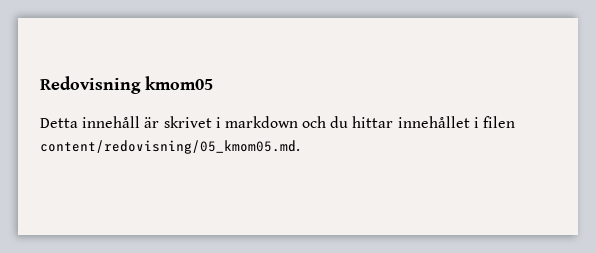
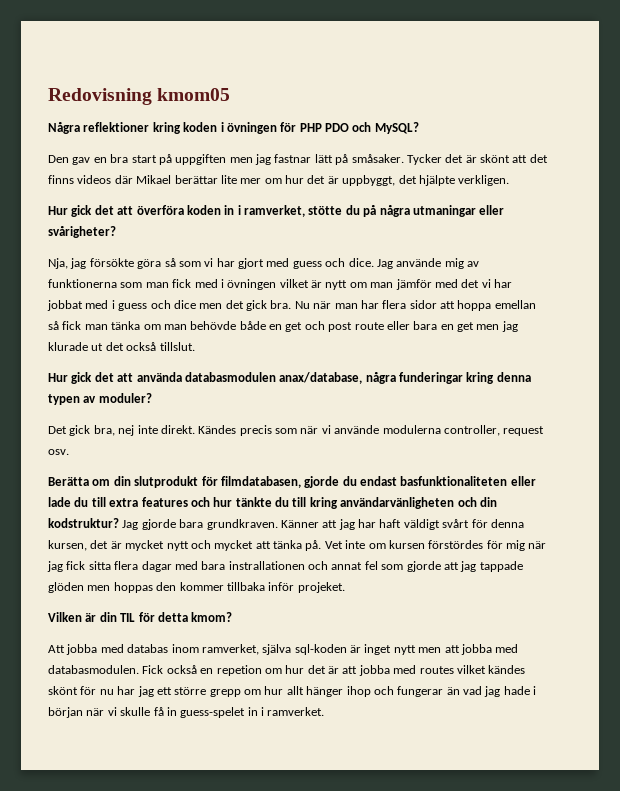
- Detta innehåll är skrivet i markdown och du hittar innehållet i filen content/redovisning/05_kmom05.md.
+ Några reflektioner kring koden i övningen för PHP PDO och MySQL?
+ Den gav en bra start på uppgiften men jag fastnar lätt på småsaker. Tycker det är skönt att det finns videos där Mikael berättar lite mer om hur det är uppbyggt, det hjälpte verkligen.
+ Hur gick det att överföra koden in i ramverket, stötte du på några utmaningar eller svårigheter?
+ Nja, jag försökte göra så som vi har gjort med guess och dice. Jag använde mig av funktionerna som man fick med i övningen vilket är nytt om man jämför med det vi har jobbat med i guess och dice men det gick bra. Nu när man har flera sidor att hoppa emellan så fick man tänka om man behövde både en get och post route eller bara en get men jag klurade ut det också tillslut.
+ Hur gick det att använda databasmodulen anax/database, några funderingar kring denna typen av moduler?
+ Det gick bra, nej inte direkt. Kändes precis som när vi använde modulerna controller, request osv.
+ Berätta om din slutprodukt för filmdatabasen, gjorde du endast basfunktionaliteten eller lade du till extra features och hur tänkte du till kring användarvänligheten och din kodstruktur? Jag gjorde bara grundkraven. Känner att jag har haft väldigt svårt för denna kursen, det är mycket nytt och mycket att tänka på. Vet inte om kursen förstördes för mig när jag fick sitta flera dagar med bara instrallationen och annat fel som gjorde att jag tappade glöden men hoppas den kommer tillbaka inför projeket.
+ Vilken är din TIL för detta kmom?
+ Att jobba med databas inom ramverket, själva sql-koden är inget nytt men att jobba med databasmodulen. Fick också en repetion om hur det är att jobba med routes vilket kändes skönt för nu har jag ett större grepp om hur allt hänger ihop och fungerar än vad jag hade i början när vi skulle få in guess-spelet in i ramverket.

